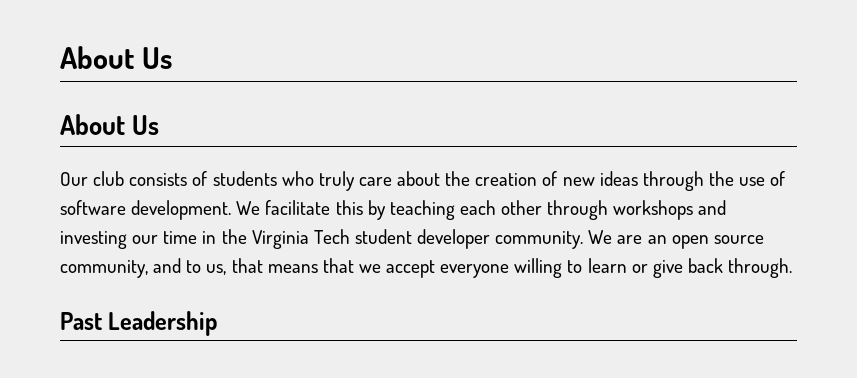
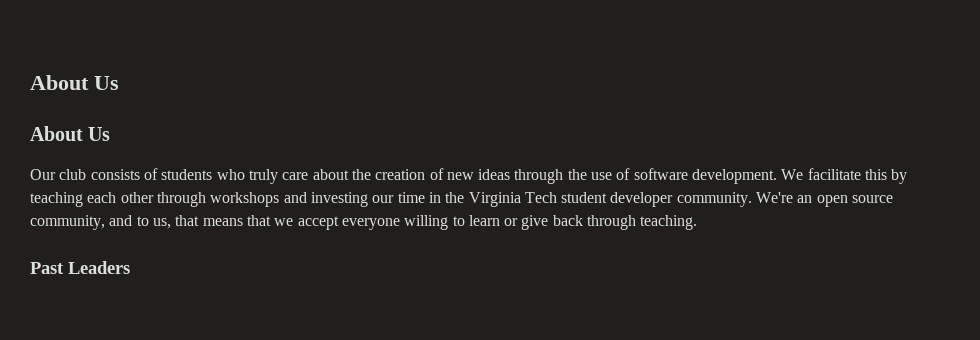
- We are an open source community, and to us, that means that we accept everyone willing to learn or give back through.
+ We're an open source community, and to us, that means that we accept everyone willing to learn or give back through teaching.
- Past Leadership
+ Past Leaders

